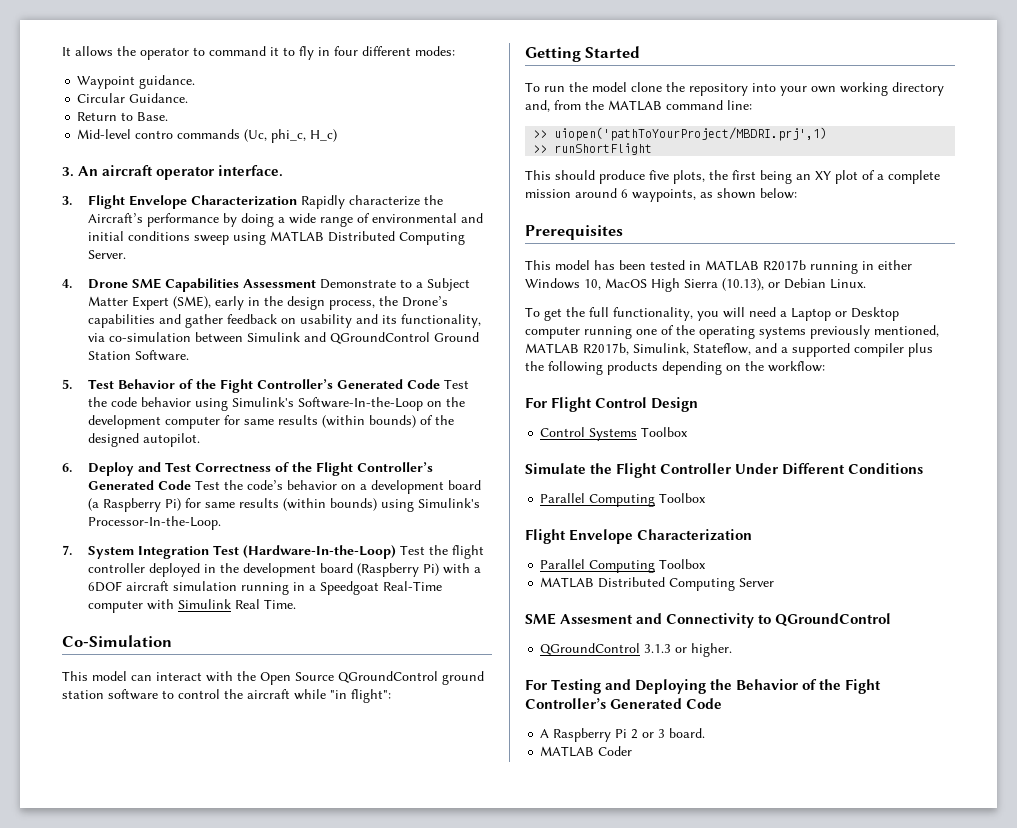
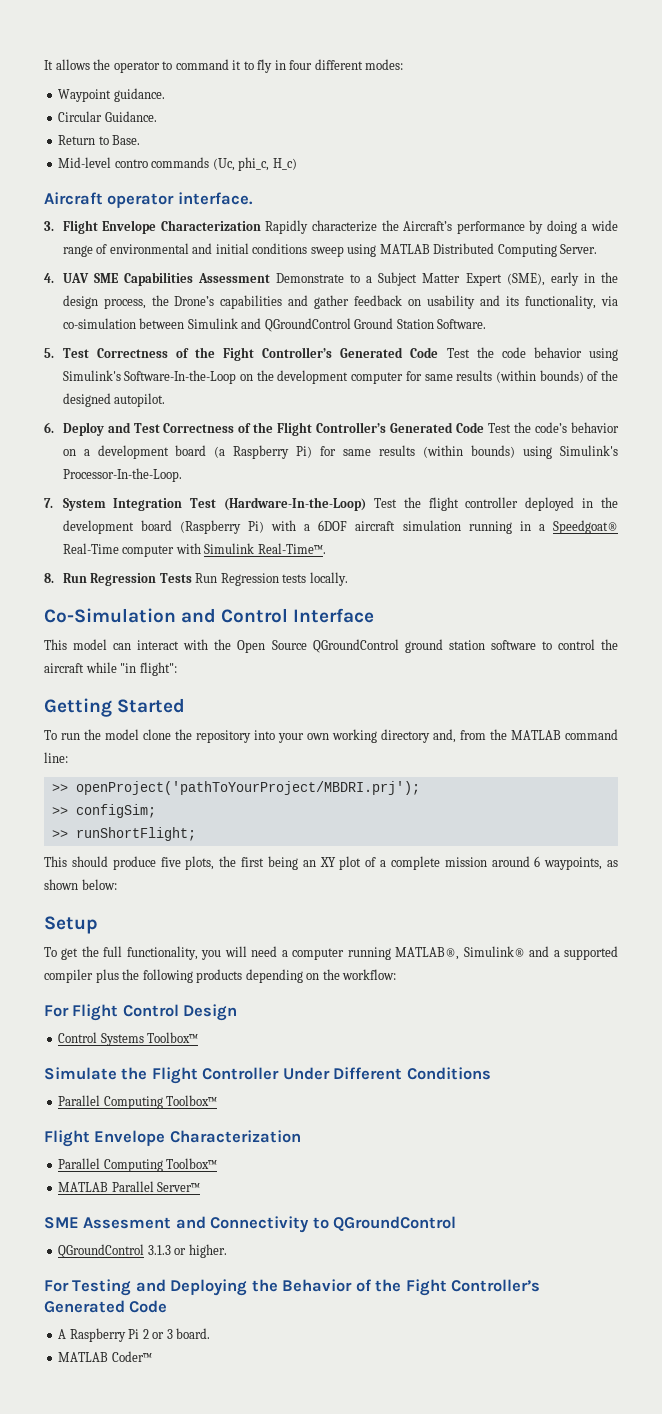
- 3. An aircraft operator interface.
+ Aircraft operator interface.
- 4. Drone SME Capabilities Assessment Demonstrate to a Subject Matter Expert (SME), early in the design process, the Drone’s capabilities and gather feedback on usability and its functionality, via co-simulation between Simulink and QGroundControl Ground Station Software.
+ 4. UAV SME Capabilities Assessment Demonstrate to a Subject Matter Expert (SME), early in the design process, the Drone’s capabilities and gather feedback on usability and its functionality, via co-simulation between Simulink and QGroundControl Ground Station Software.
- 5. Test Behavior of the Fight Controller’s Generated Code Test the code behavior using Simulink's Software-In-the-Loop on the development computer for same results (within bounds) of the designed autopilot.
+ 5. Test Correctness of the Fight Controller’s Generated Code Test the code behavior using Simulink's Software-In-the-Loop on the development computer for same results (within bounds) of the designed autopilot.
- 7. System Integration Test (Hardware-In-the-Loop) Test the flight controller deployed in the development board (Raspberry Pi) with a 6DOF aircraft simulation running in a Speedgoat Real-Time computer with Simulink Real Time.
- Co-Simulation
+ 7. System Integration Test (Hardware-In-the-Loop) Test the flight controller deployed in the development board (Raspberry Pi) with a 6DOF aircraft simulation running in a Speedgoat® Real-Time computer with Simulink Real-Time™.
+ 8. Run Regression Tests Run Regression tests locally.
+ Co-Simulation and Control Interface
- >> uiopen('pathToYourProject/MBDRI.prj',1)
- >> runShortFlight
+ >> openProject('pathToYourProject/MBDRI.prj');
+ >> configSim;
+ >> runShortFlight;
- Prerequisites
- This model has been tested in MATLAB R2017b running in either Windows 10, MacOS High Sierra (10.13), or Debian Linux.
+ Setup
- To get the full functionality, you will need a Laptop or Desktop computer running one of the operating systems previously mentioned, MATLAB R2017b, Simulink, Stateflow, and a supported compiler plus the following products depending on the workflow:
+ To get the full functionality, you will need a computer running MATLAB®, Simulink® and a supported compiler plus the following products depending on the workflow:
- Control Systems Toolbox
+ Control Systems Toolbox™
  Simulate the Flight Controller Under Different Conditions
- Parallel Computing Toolbox
+ Parallel Computing Toolbox™
  Flight Envelope Characterization
- Parallel Computing Toolbox
- MATLAB Distributed Computing Server
+ Parallel Computing Toolbox™
+ MATLAB Parallel Server™
- MATLAB Coder
+ MATLAB Coder™

